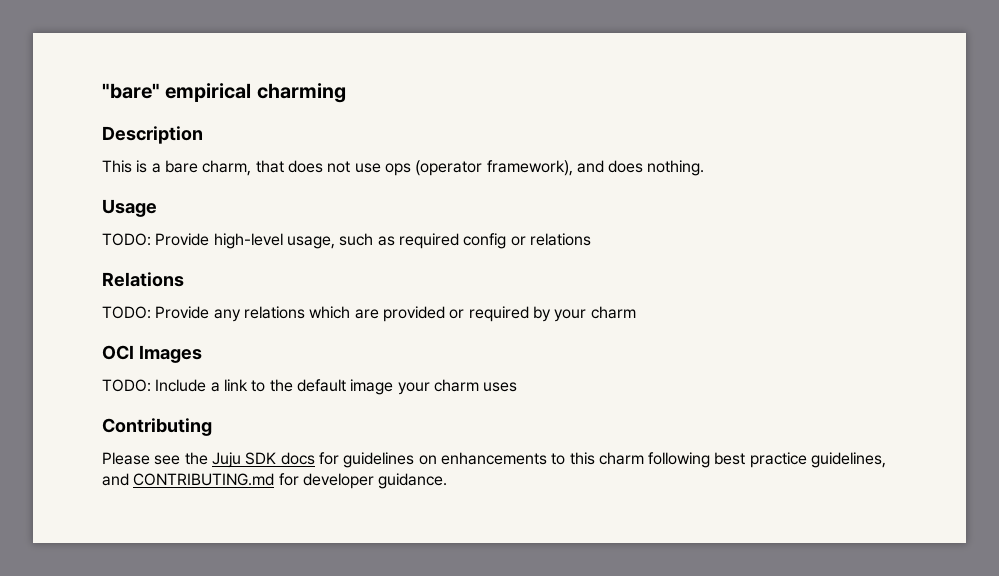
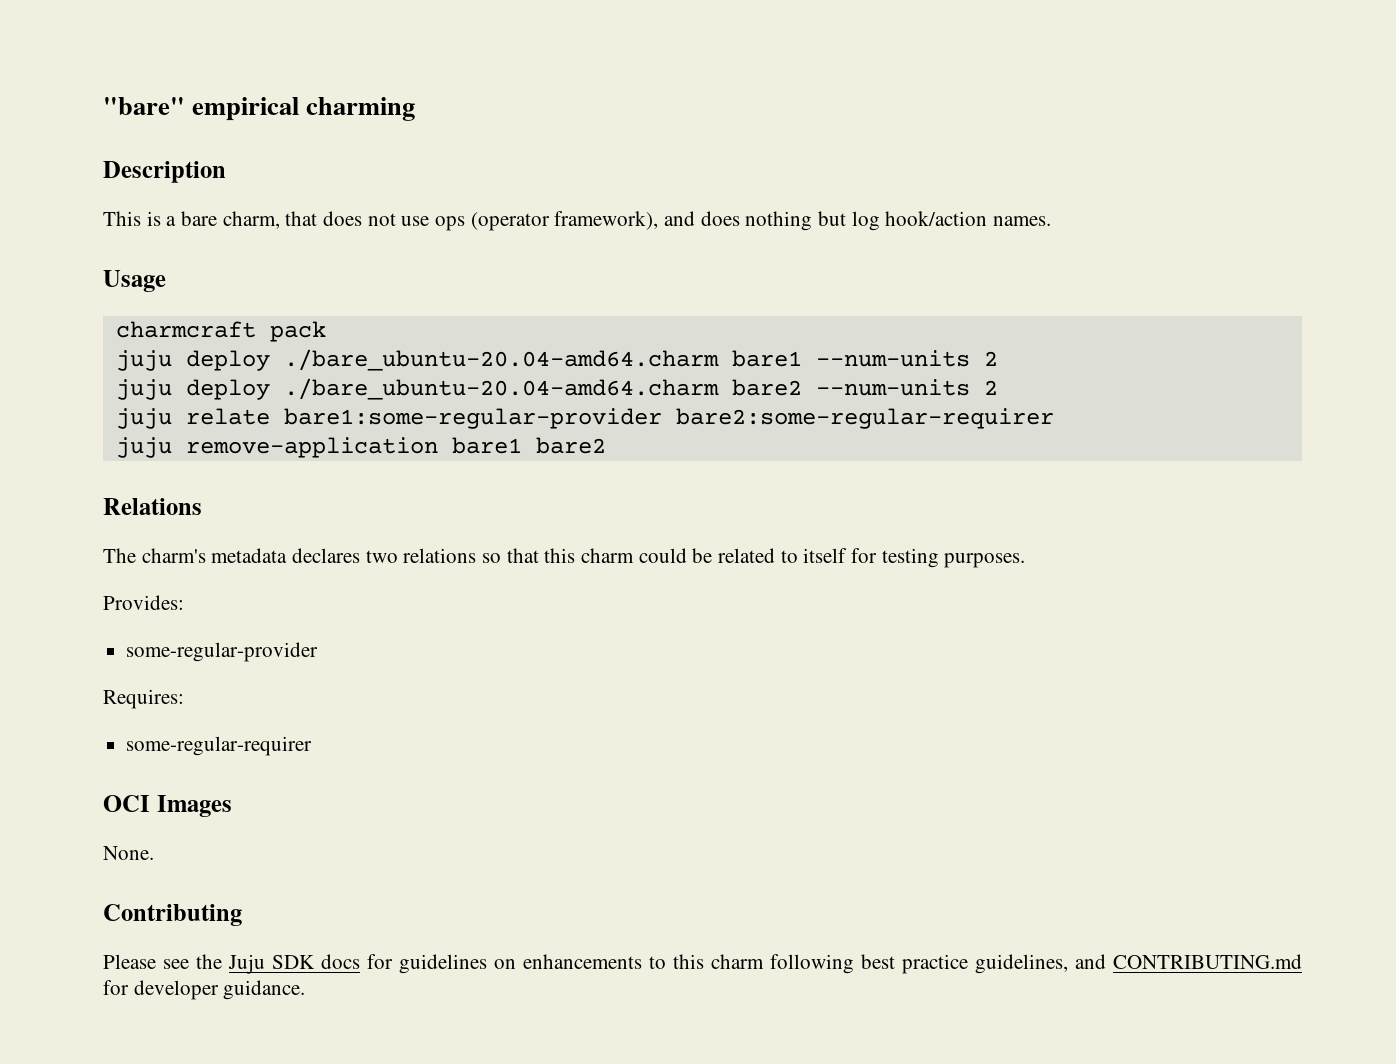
- This is a bare charm, that does not use ops (operator framework), and does nothing.
+ This is a bare charm, that does not use ops (operator framework), and does nothing but log hook/action names.
  Usage
- TODO: Provide high-level usage, such as required config or relations
+ charmcraft pack
+ juju deploy ./bare_ubuntu-20.04-amd64.charm bare1 --num-units 2
+ juju deploy ./bare_ubuntu-20.04-amd64.charm bare2 --num-units 2
+ juju relate bare1:some-regular-provider bare2:some-regular-requirer
+ juju remove-application bare1 bare2
  Relations
- TODO: Provide any relations which are provided or required by your charm
+ The charm's metadata declares two relations so that this charm could be related to itself for testing purposes.
+ Provides:
+ some-regular-provider
+ Requires:
+ some-regular-requirer
  OCI Images
- TODO: Include a link to the default image your charm uses
+ None.

